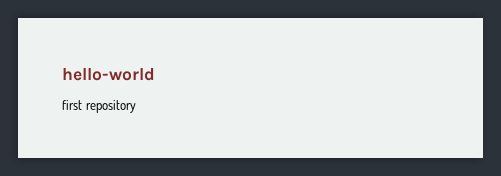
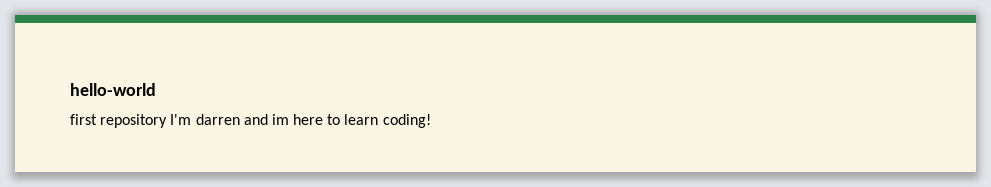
- first repository
+ first repository I'm darren and im here to learn coding!

